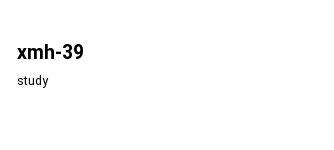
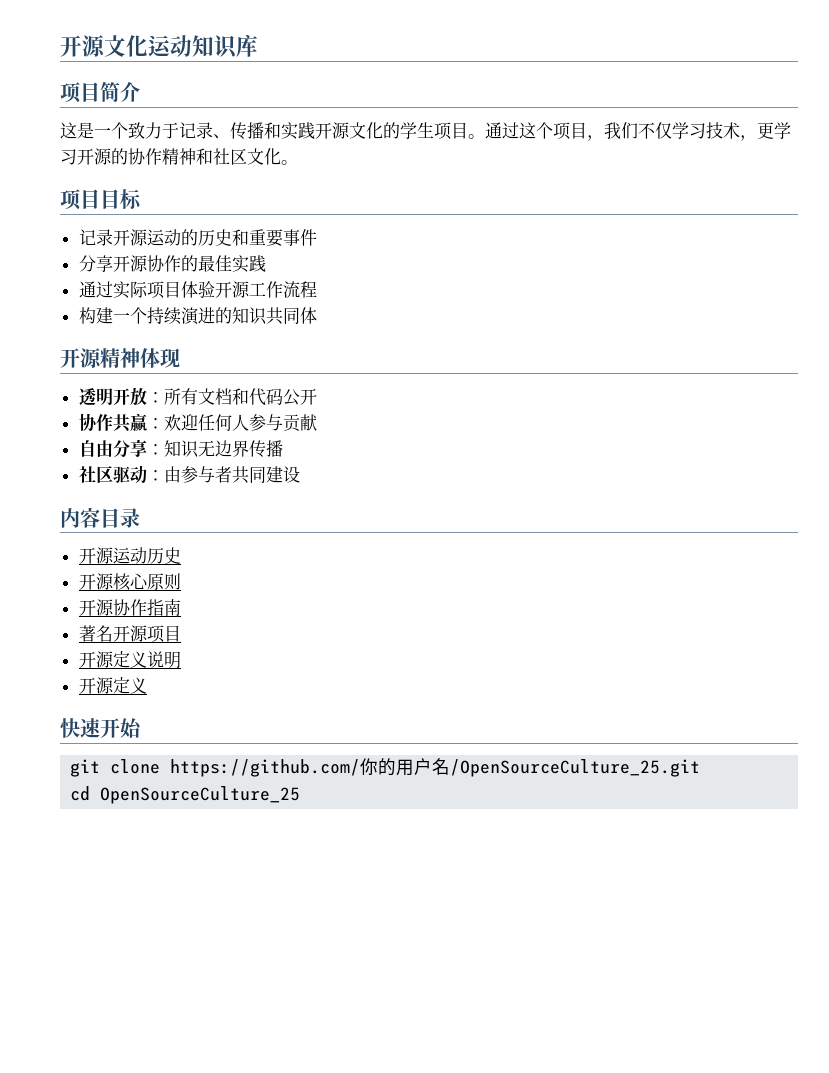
- xmh-39
- study
+ 开源文化运动知识库
+ 项目简介
+ 这是一个致力于记录、传播和实践开源文化的学生项目。通过这个项目，我们不仅学习技术，更学习开源的协作精神和社区文化。
+ 项目目标
+ 记录开源运动的历史和重要事件
+ 分享开源协作的最佳实践
+ 通过实际项目体验开源工作流程
+ 构建一个持续演进的知识共同体
+ 开源精神体现
+ 透明开放：所有文档和代码公开
+ 协作共赢：欢迎任何人参与贡献
+ 自由分享：知识无边界传播
+ 社区驱动：由参与者共同建设
+ 内容目录
+ 开源运动历史
+ 开源核心原则
+ 开源协作指南
+ 著名开源项目
+ 开源定义说明
+ 开源定义
+ 快速开始
+ git clone https://github.com/你的用户名/OpenSourceCulture_25.git
+ cd OpenSourceCulture_25

